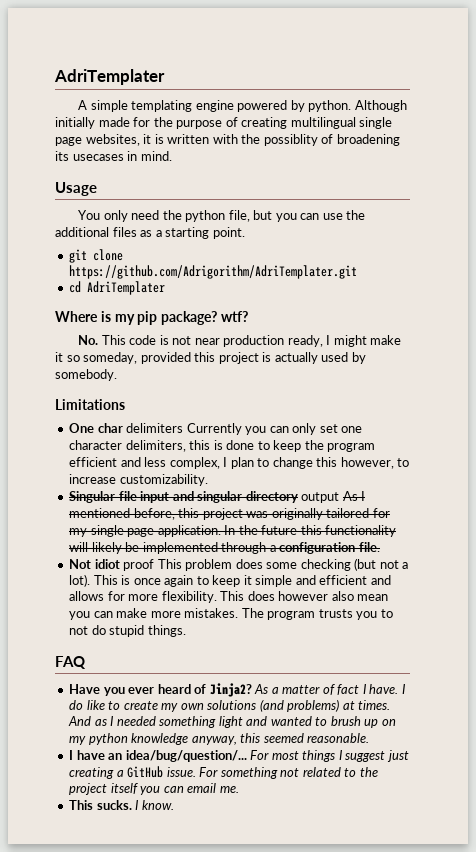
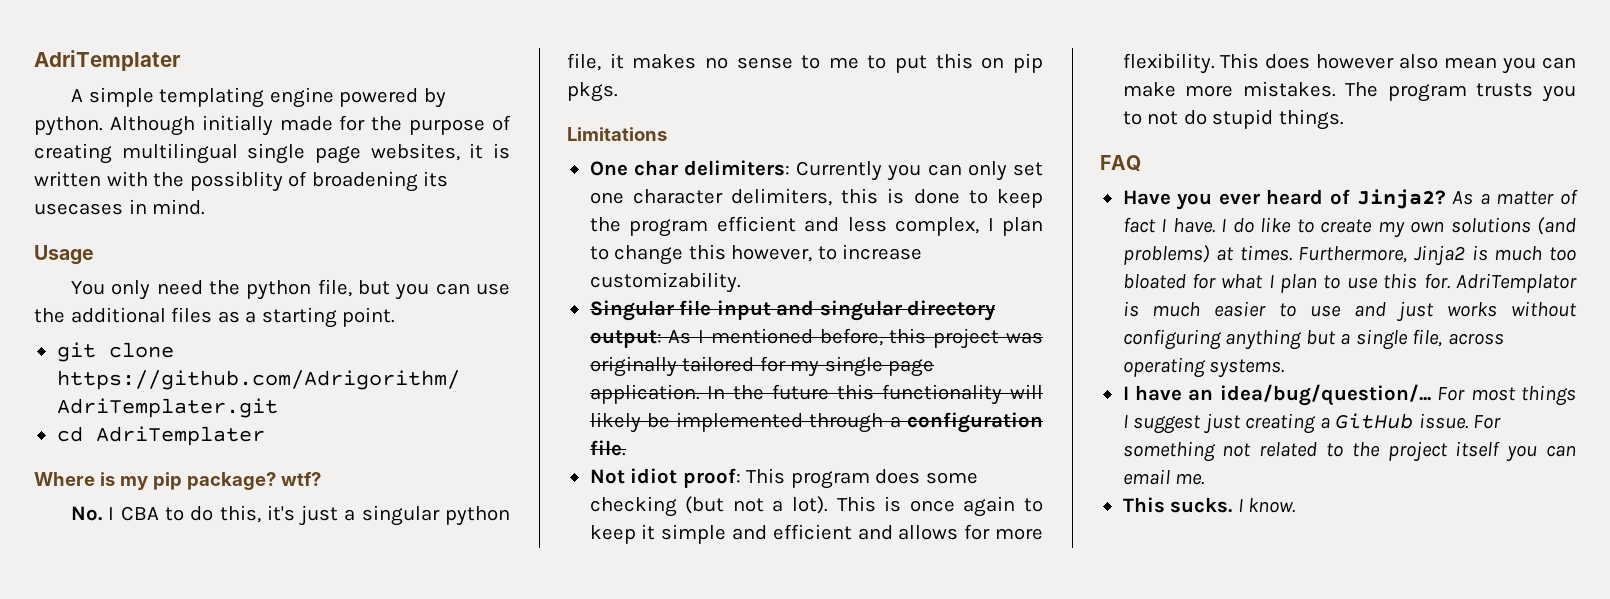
- No. This code is not near production ready, I might make it so someday, provided this project is actually used by somebody.
+ No. I CBA to do this, it's just a singular python file, it makes no sense to me to put this on pip pkgs.
- One char delimiters Currently you can only set one character delimiters, this is done to keep the program efficient and less complex, I plan to change this however, to increase customizability.
+ One char delimiters: Currently you can only set one character delimiters, this is done to keep the program efficient and less complex, I plan to change this however, to increase customizability.
- Singular file input and singular directory output As I mentioned before, this project was originally tailored for my single page application.
+ Singular file input and singular directory output: As I mentioned before, this project was originally tailored for my single page application.
- Not idiot proof This problem does some checking (but not a lot).
+ Not idiot proof: This program does some checking (but not a lot).
- And as I needed something light and wanted to brush up on my python knowledge anyway, this seemed reasonable.
+ Furthermore, Jinja2 is much too bloated for what I plan to use this for. AdriTemplator is much easier to use and just works without configuring anything but a single file, across operating systems.

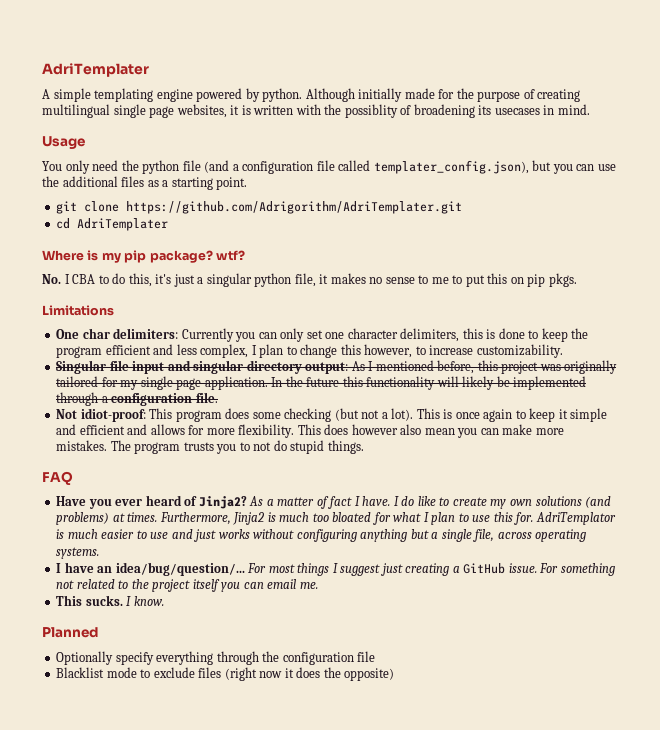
- You only need the python file, but you can use the additional files as a starting point.
+ You only need the python file (and a configuration file called templater_config.json), but you can use the additional files as a starting point.
- Not idiot proof: This program does some checking (but not a lot).
+ Not idiot-proof: This program does some checking (but not a lot).
+ Planned
+ Optionally specify everything through the configuration file
+ Blacklist mode to exclude files (right now it does the opposite)

